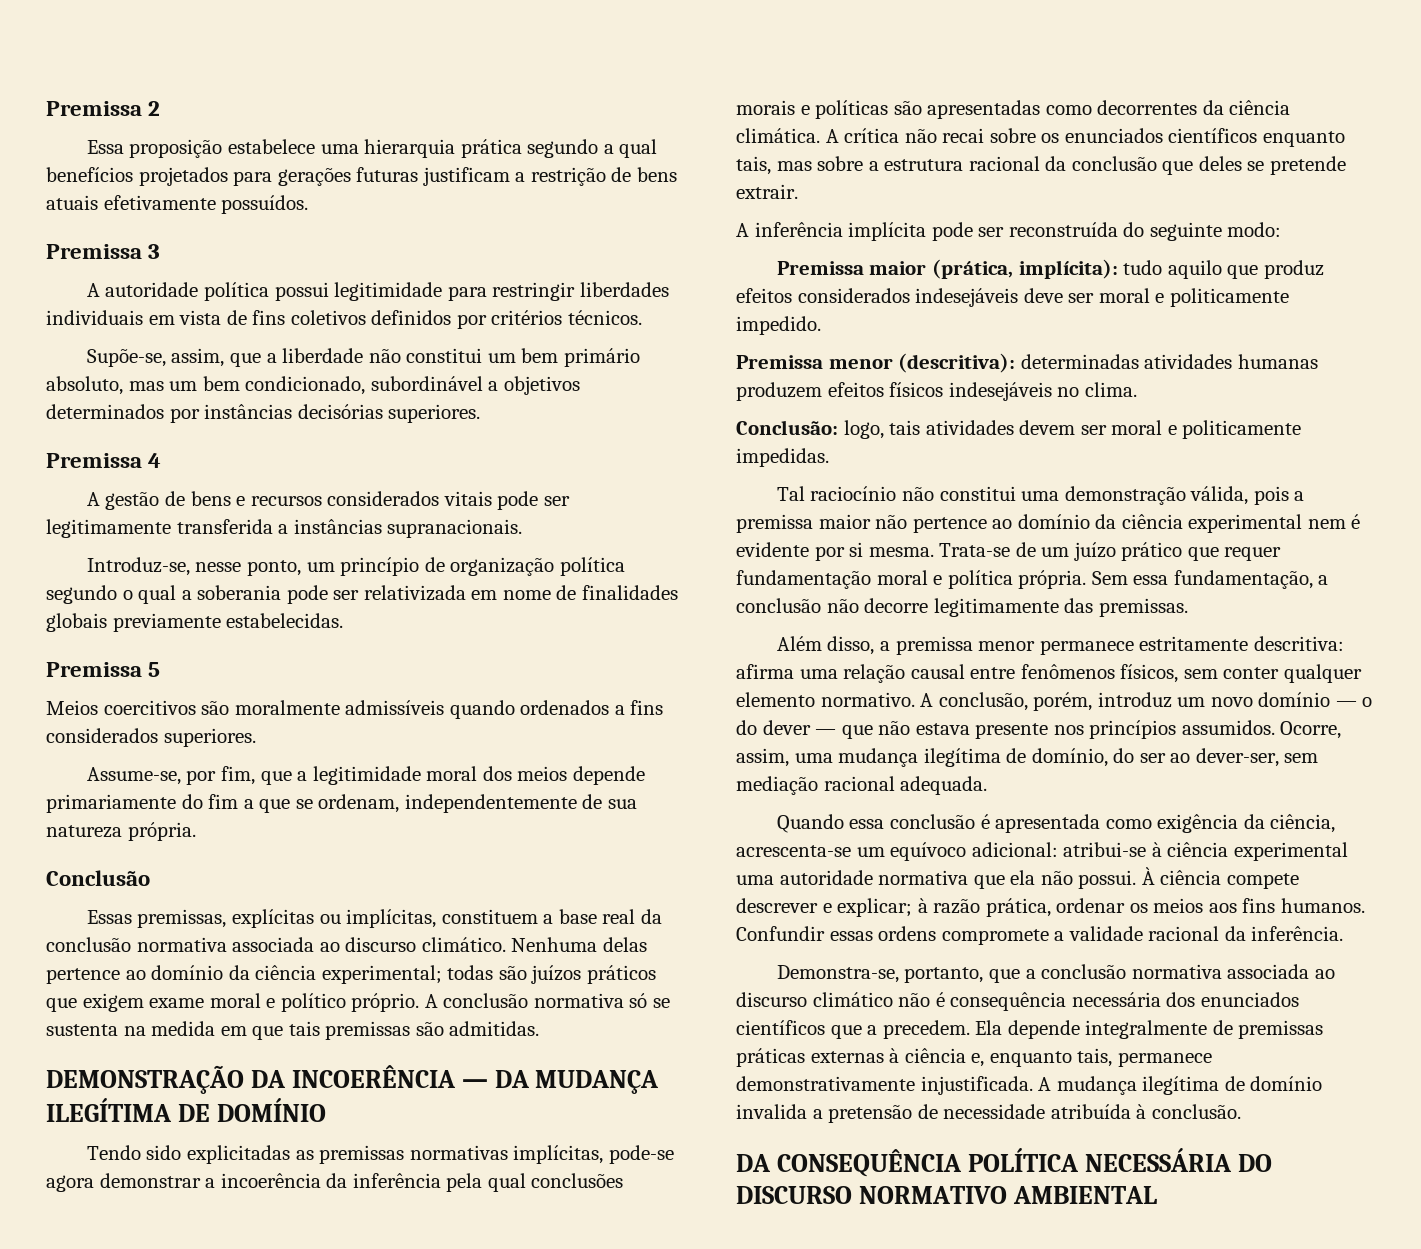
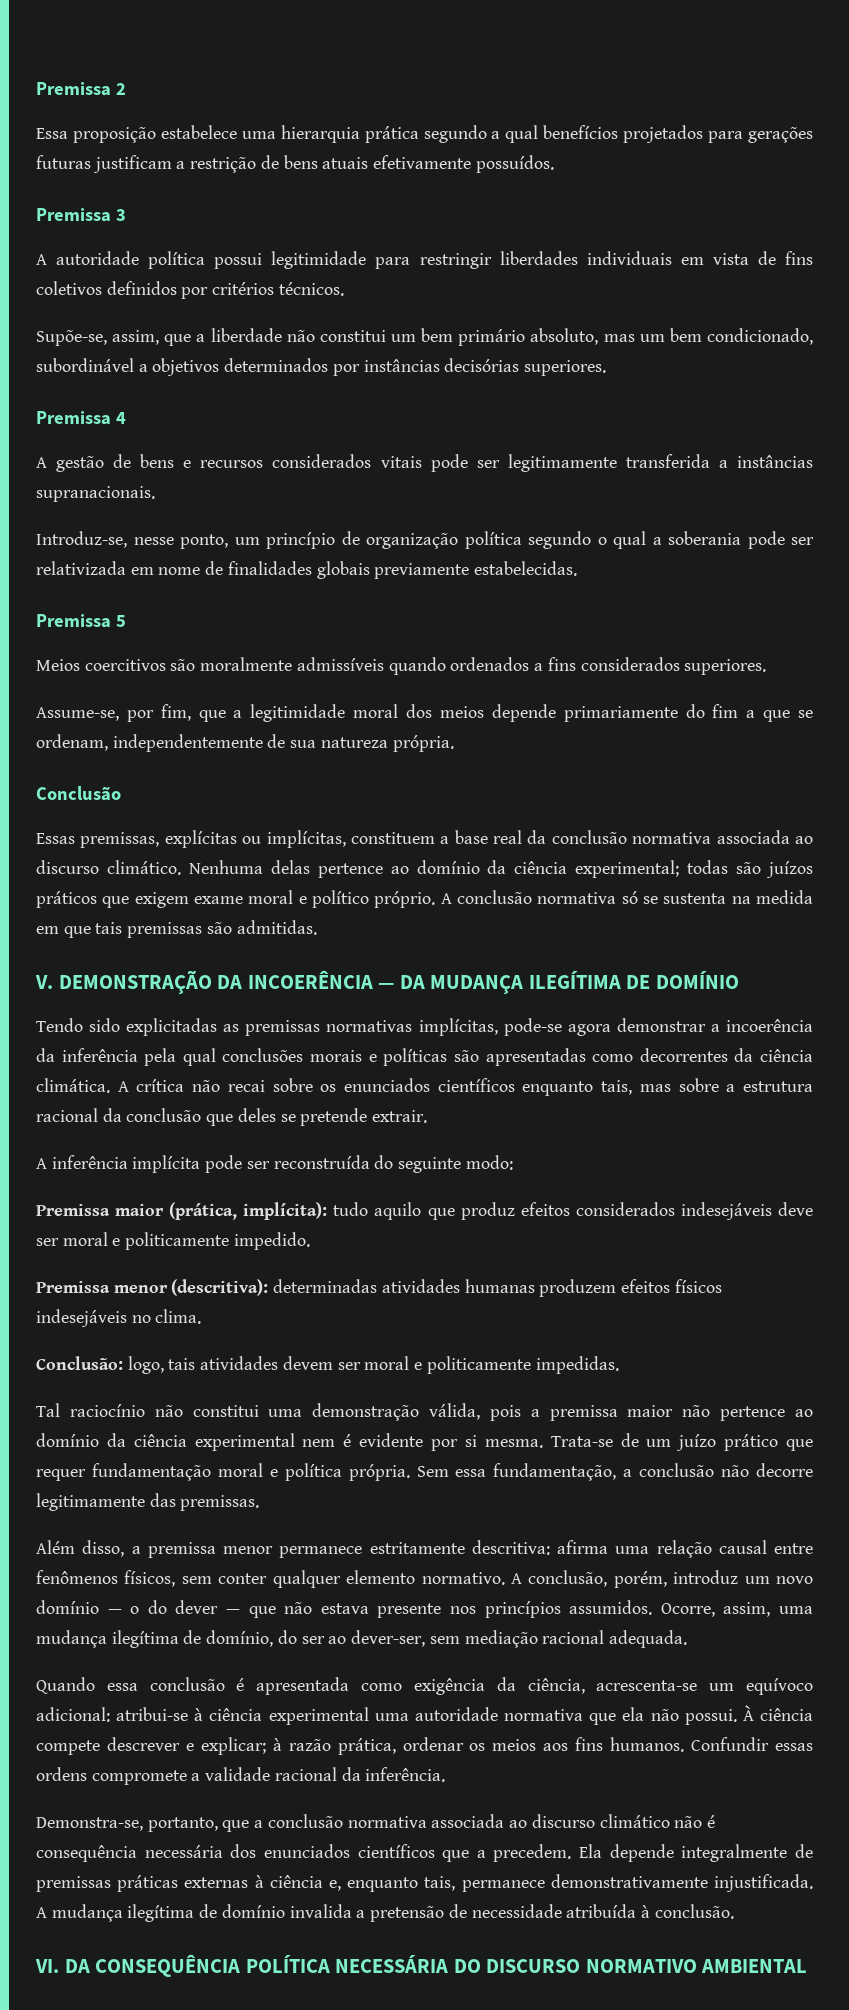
- DEMONSTRAÇÃO DA INCOERÊNCIA — DA MUDANÇA ILEGÍTIMA DE DOMÍNIO
+ V. DEMONSTRAÇÃO DA INCOERÊNCIA — DA MUDANÇA ILEGÍTIMA DE DOMÍNIO
- DA CONSEQUÊNCIA POLÍTICA NECESSÁRIA DO DISCURSO NORMATIVO AMBIENTAL
+ VI. DA CONSEQUÊNCIA POLÍTICA NECESSÁRIA DO DISCURSO NORMATIVO AMBIENTAL

